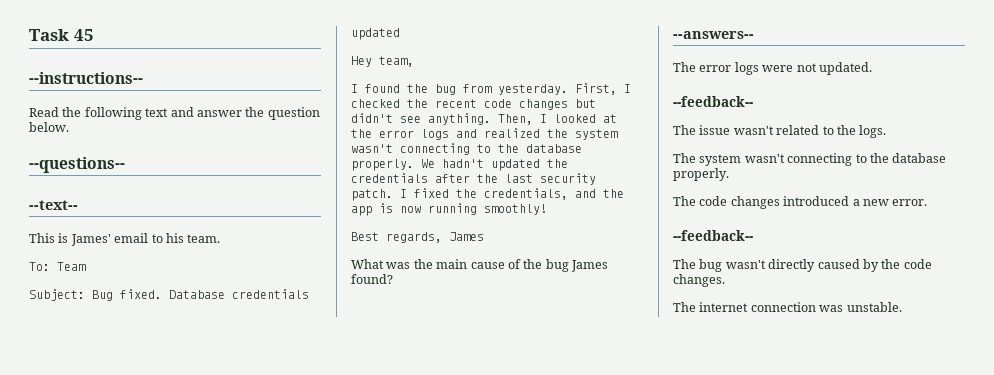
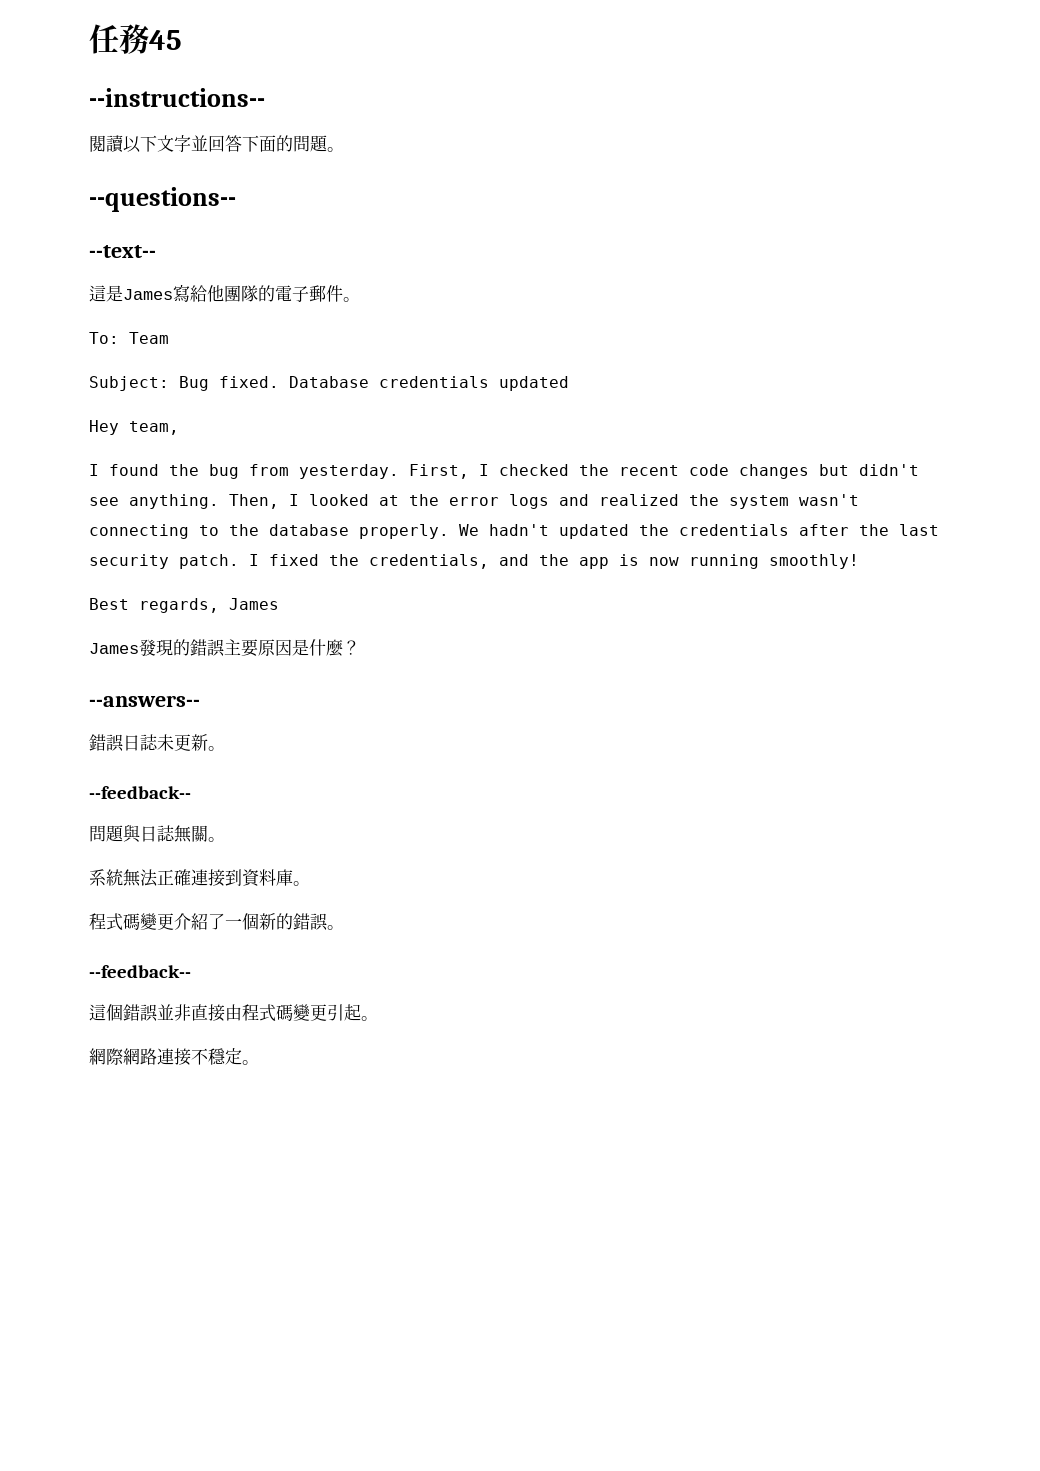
- Task 45
+ 任務45
- Read the following text and answer the question below.
+ 閱讀以下文字並回答下面的問題。
  --questions--
  --text--
- This is James' email to his team.
+ 這是James寫給他團隊的電子郵件。
- What was the main cause of the bug James found?
+ James發現的錯誤主要原因是什麼？
  --answers--
- The error logs were not updated.
+ 錯誤日誌未更新。
  --feedback--
- The issue wasn't related to the logs.
- The system wasn't connecting to the database properly.
- The code changes introduced a new error.
+ 問題與日誌無關。
+ 系統無法正確連接到資料庫。
+ 程式碼變更介紹了一個新的錯誤。
  --feedback--
- The bug wasn't directly caused by the code changes.
- The internet connection was unstable.
+ 這個錯誤並非直接由程式碼變更引起。
+ 網際網路連接不穩定。

